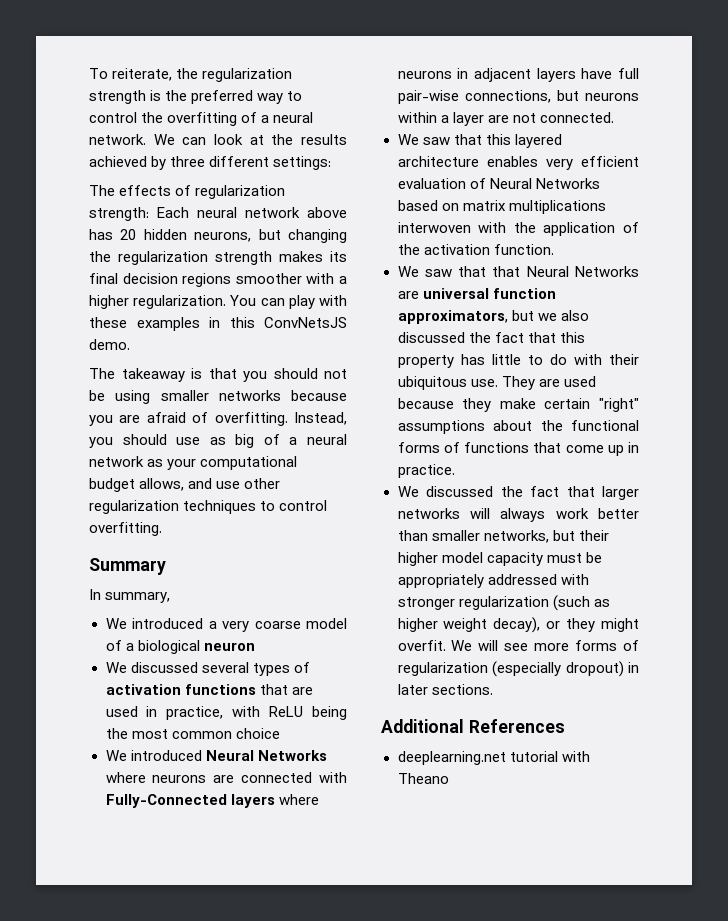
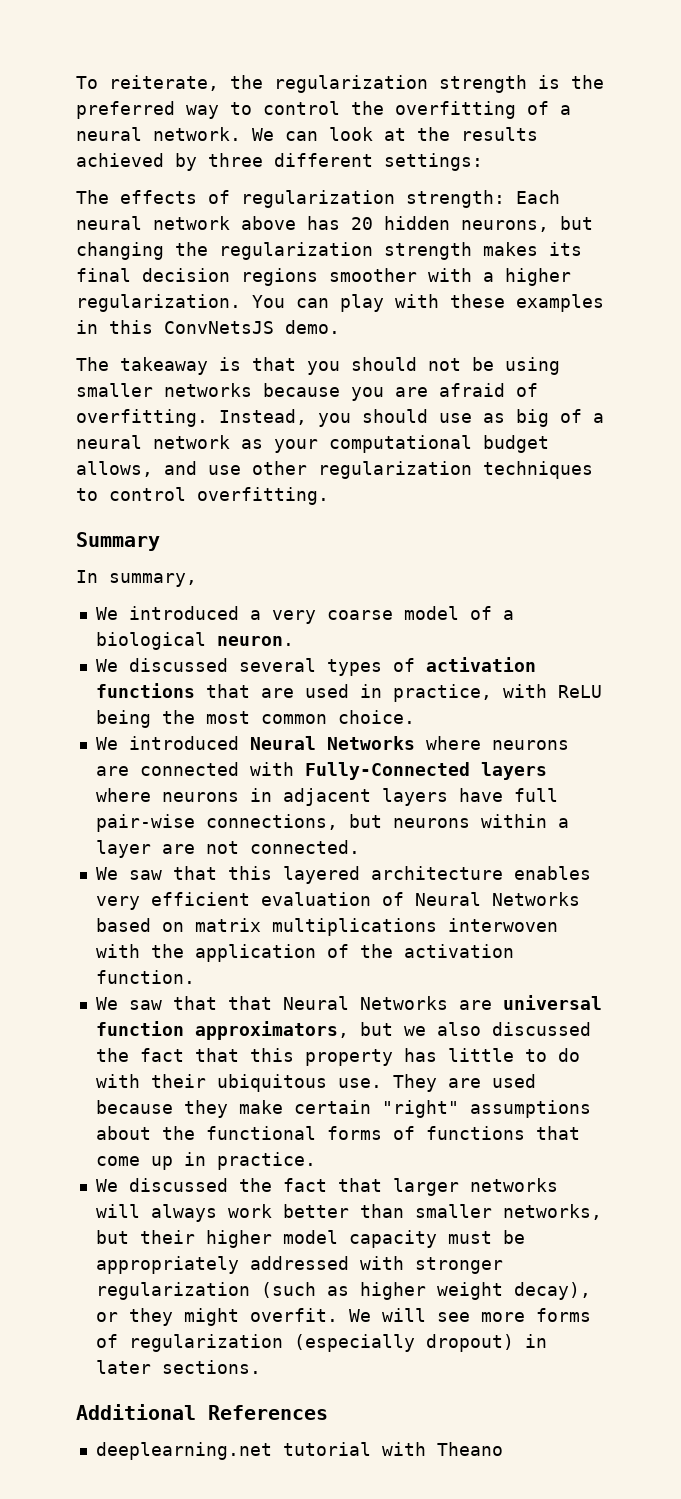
- We introduced a very coarse model of a biological neuron
+ We introduced a very coarse model of a biological neuron.
- We discussed several types of activation functions that are used in practice, with ReLU being the most common choice
+ We discussed several types of activation functions that are used in practice, with ReLU being the most common choice.

